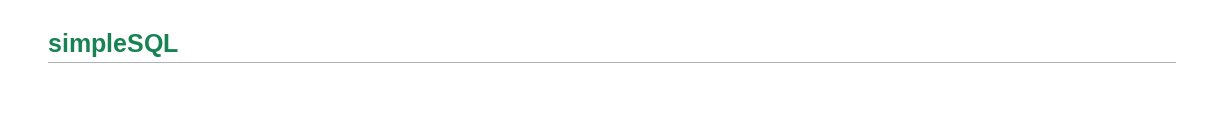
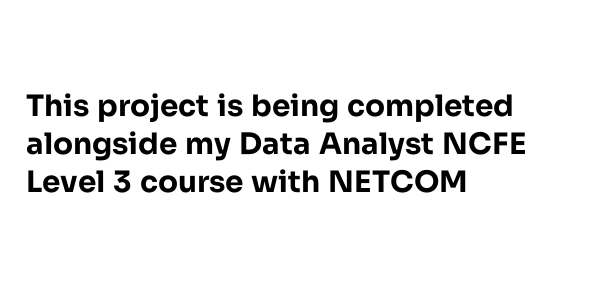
- simpleSQL
+ This project is being completed alongside my Data Analyst NCFE Level 3 course with NETCOM

